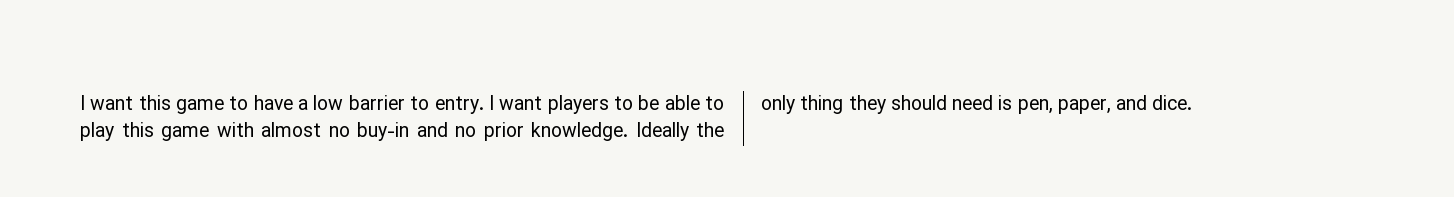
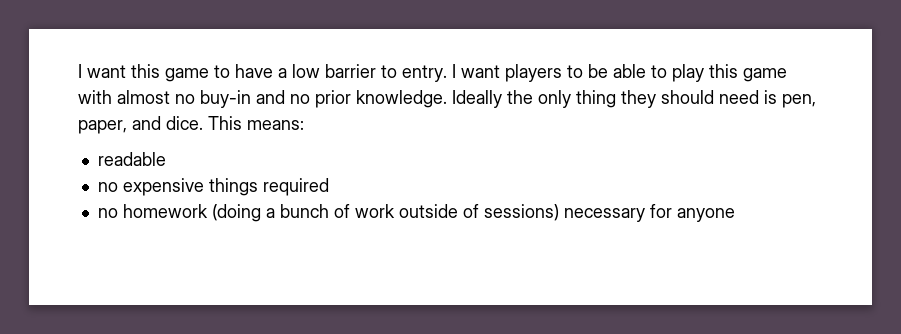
+ This means:
+ readable
+ no expensive things required
+ no homework (doing a bunch of work outside of sessions) necessary for anyone

